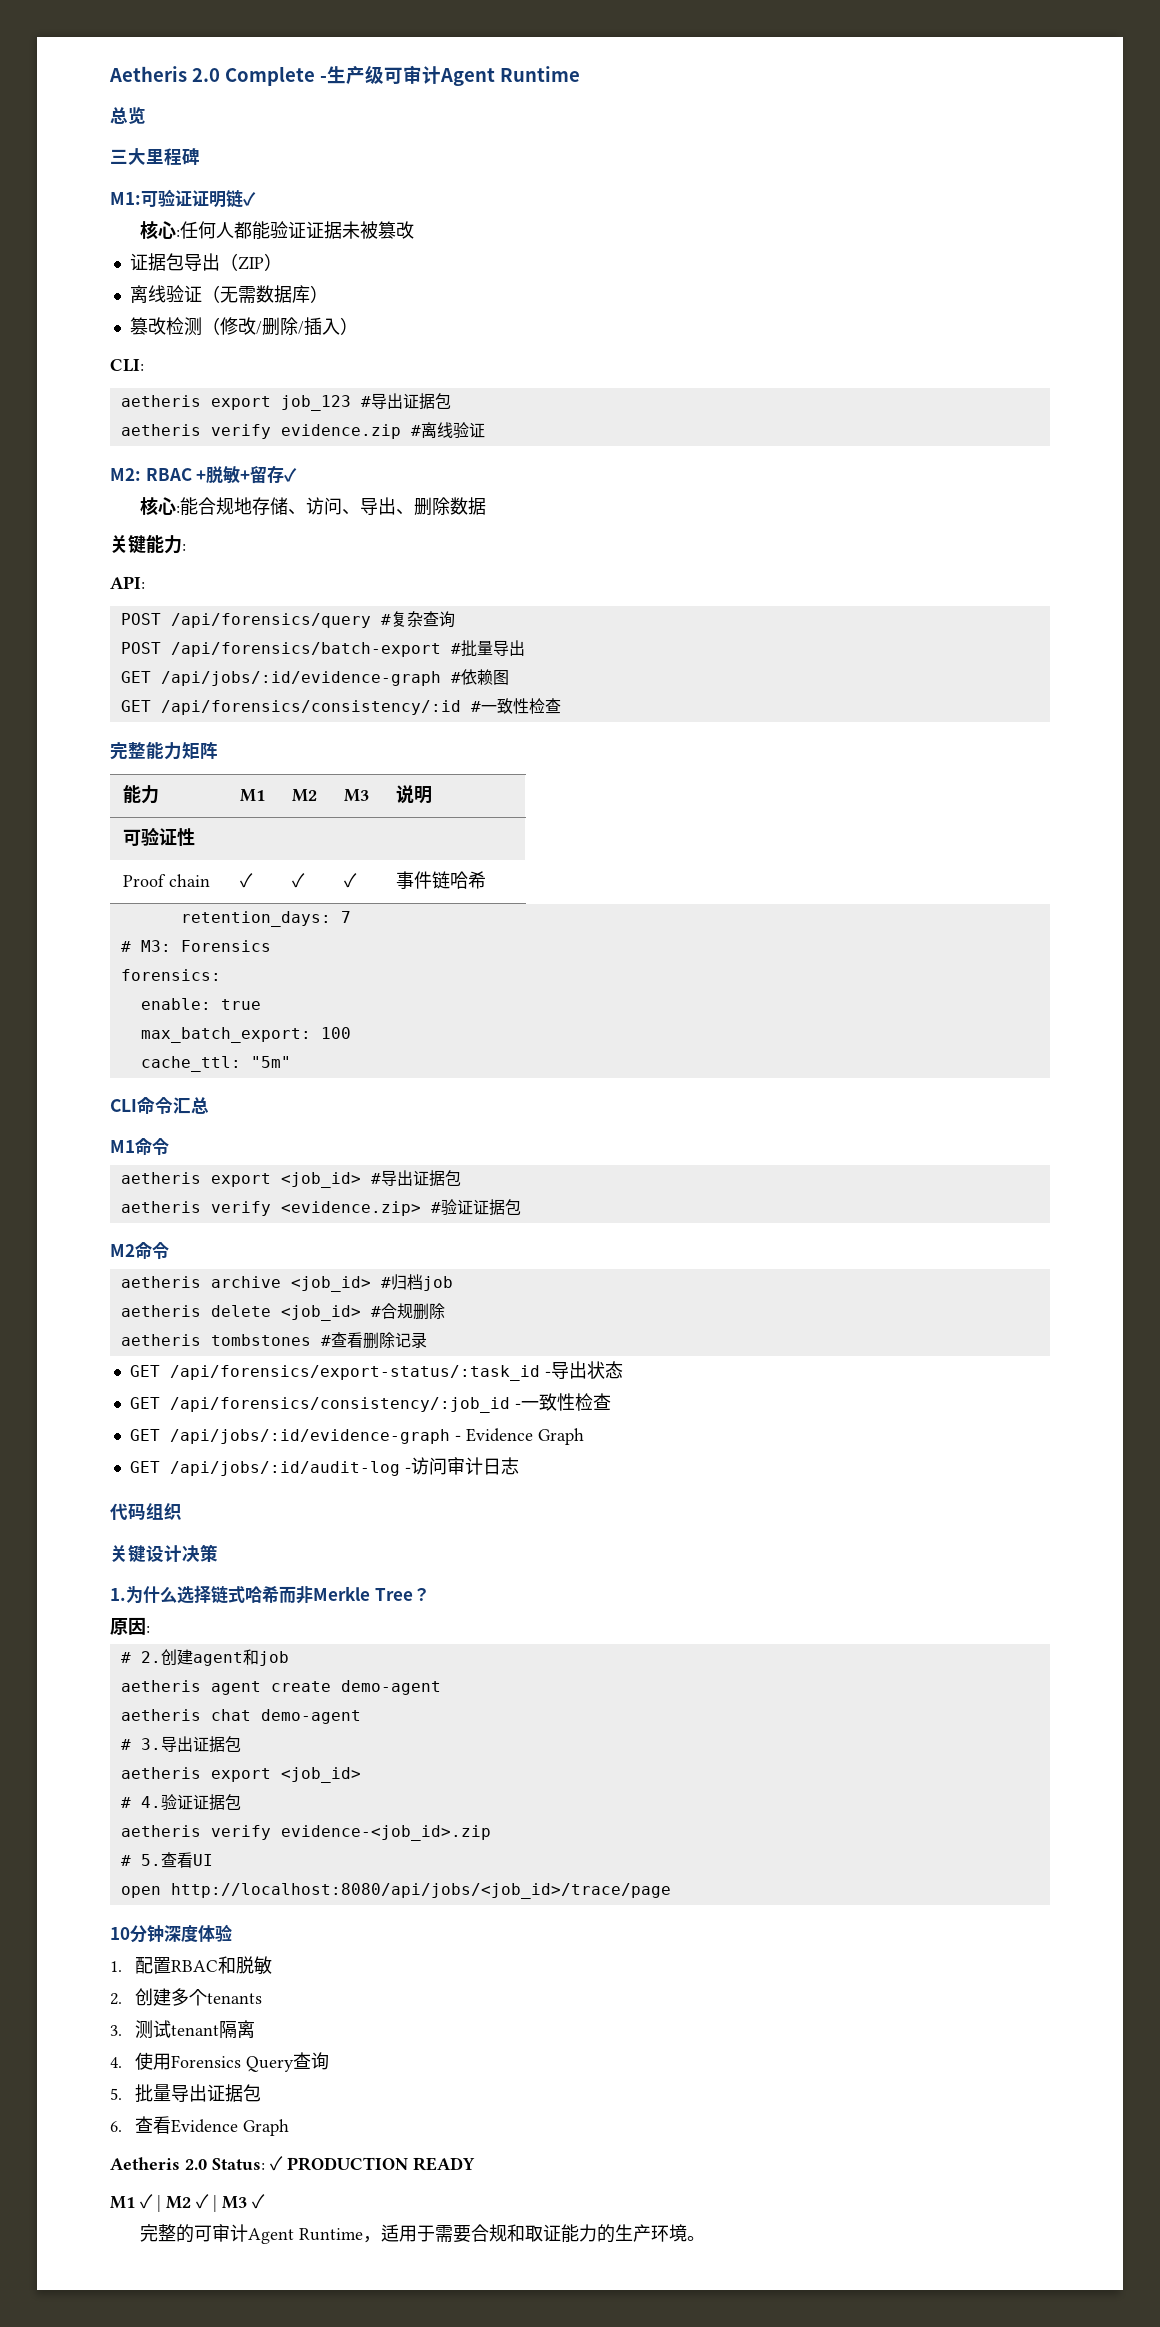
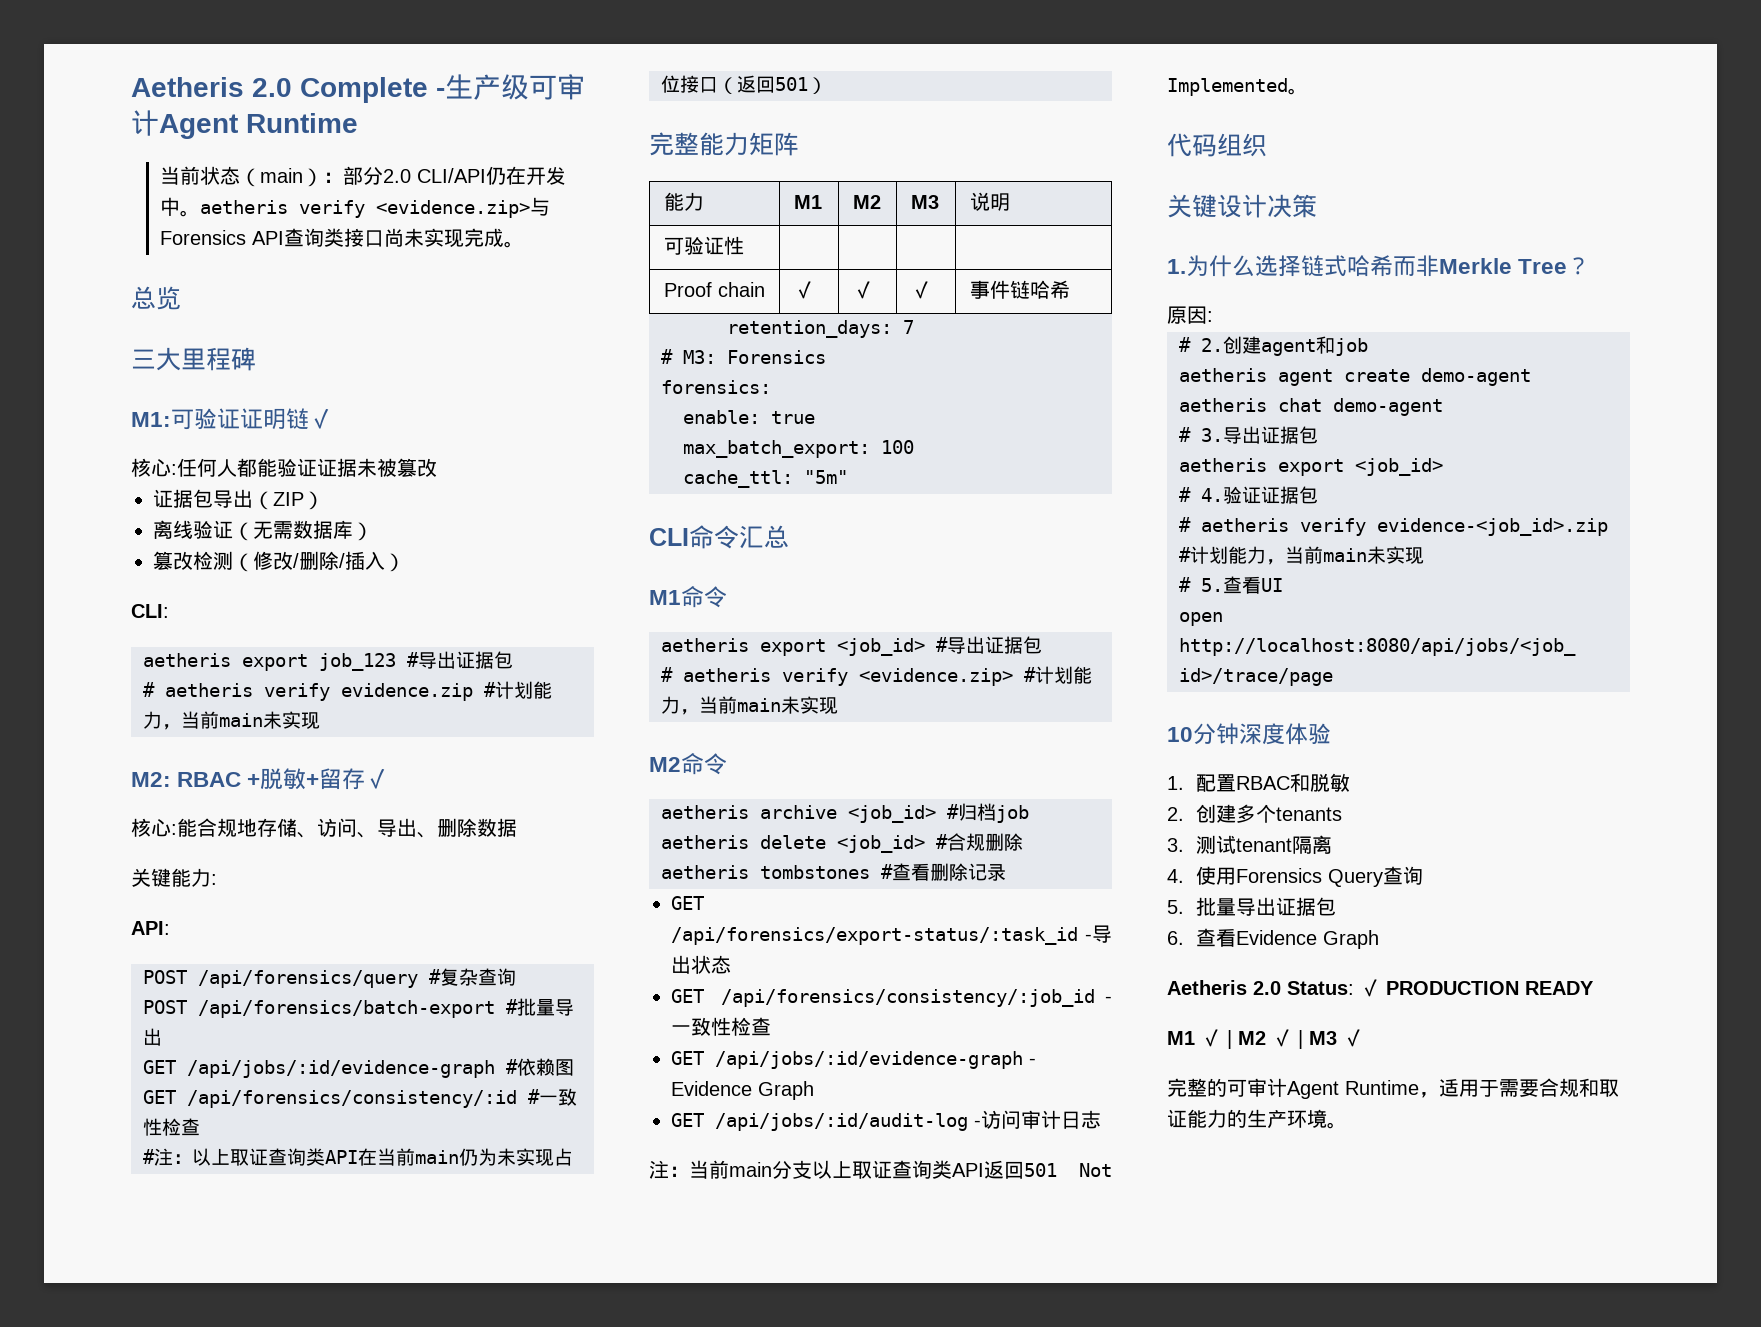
+ 当前状态（main）：部分2.0 CLI/API仍在开发中。aetheris verify <evidence.zip>与Forensics API查询类接口尚未实现完成。
- aetheris verify evidence.zip #离线验证
+ # aetheris verify evidence.zip #计划能力，当前main未实现
+ #注：以上取证查询类API在当前main仍为未实现占位接口（返回501）
- aetheris verify <evidence.zip> #验证证据包
+ # aetheris verify <evidence.zip> #计划能力，当前main未实现
+ 注：当前main分支以上取证查询类API返回501 Not Implemented。
- aetheris verify evidence-<job_id>.zip
+ # aetheris verify evidence-<job_id>.zip #计划能力，当前main未实现

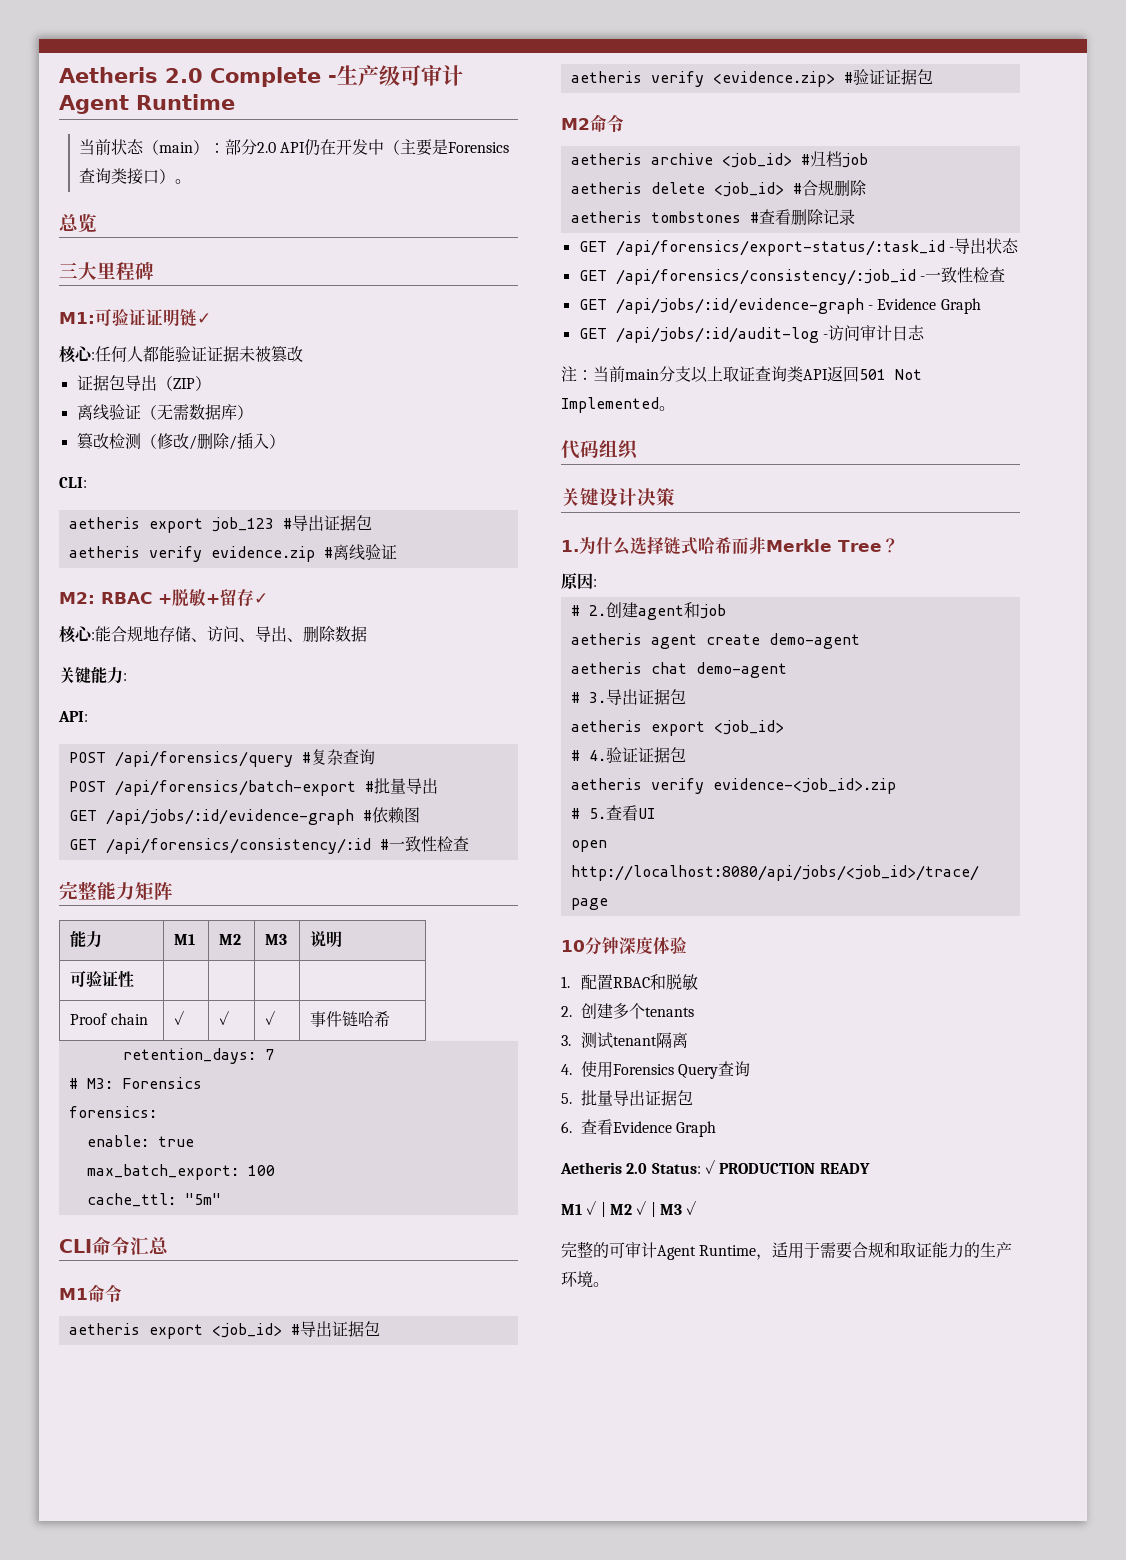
- 当前状态（main）：部分2.0 CLI/API仍在开发中。aetheris verify <evidence.zip>与Forensics API查询类接口尚未实现完成。
+ 当前状态（main）：部分2.0 API仍在开发中（主要是Forensics查询类接口）。
- # aetheris verify evidence.zip #计划能力，当前main未实现
+ aetheris verify evidence.zip #离线验证
- #注：以上取证查询类API在当前main仍为未实现占位接口（返回501）
- # aetheris verify <evidence.zip> #计划能力，当前main未实现
+ aetheris verify <evidence.zip> #验证证据包
- # aetheris verify evidence-<job_id>.zip #计划能力，当前main未实现
+ aetheris verify evidence-<job_id>.zip

